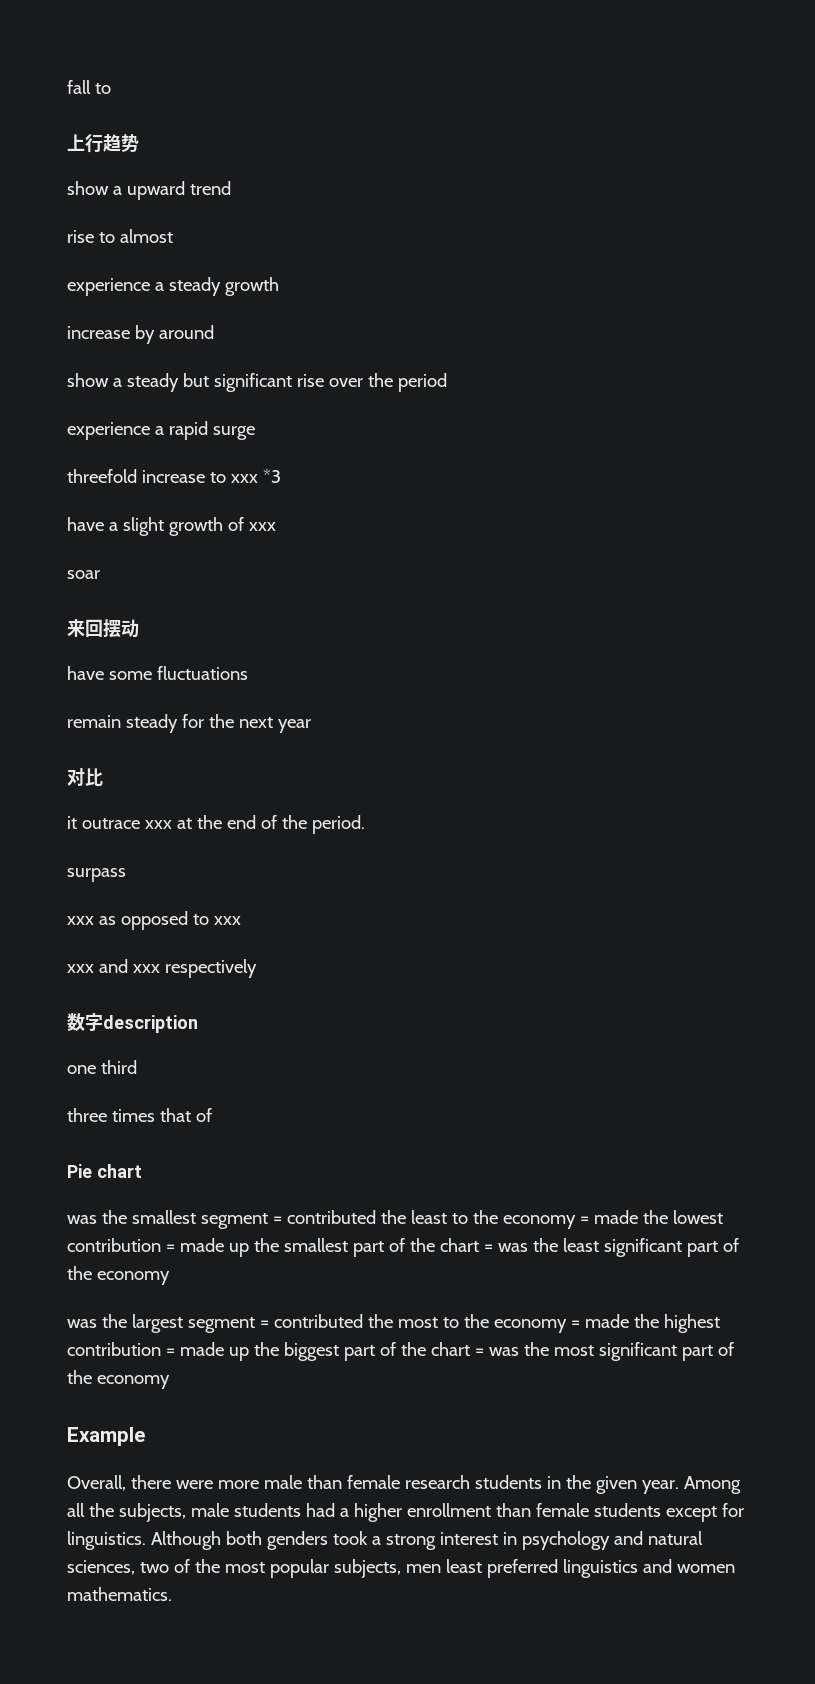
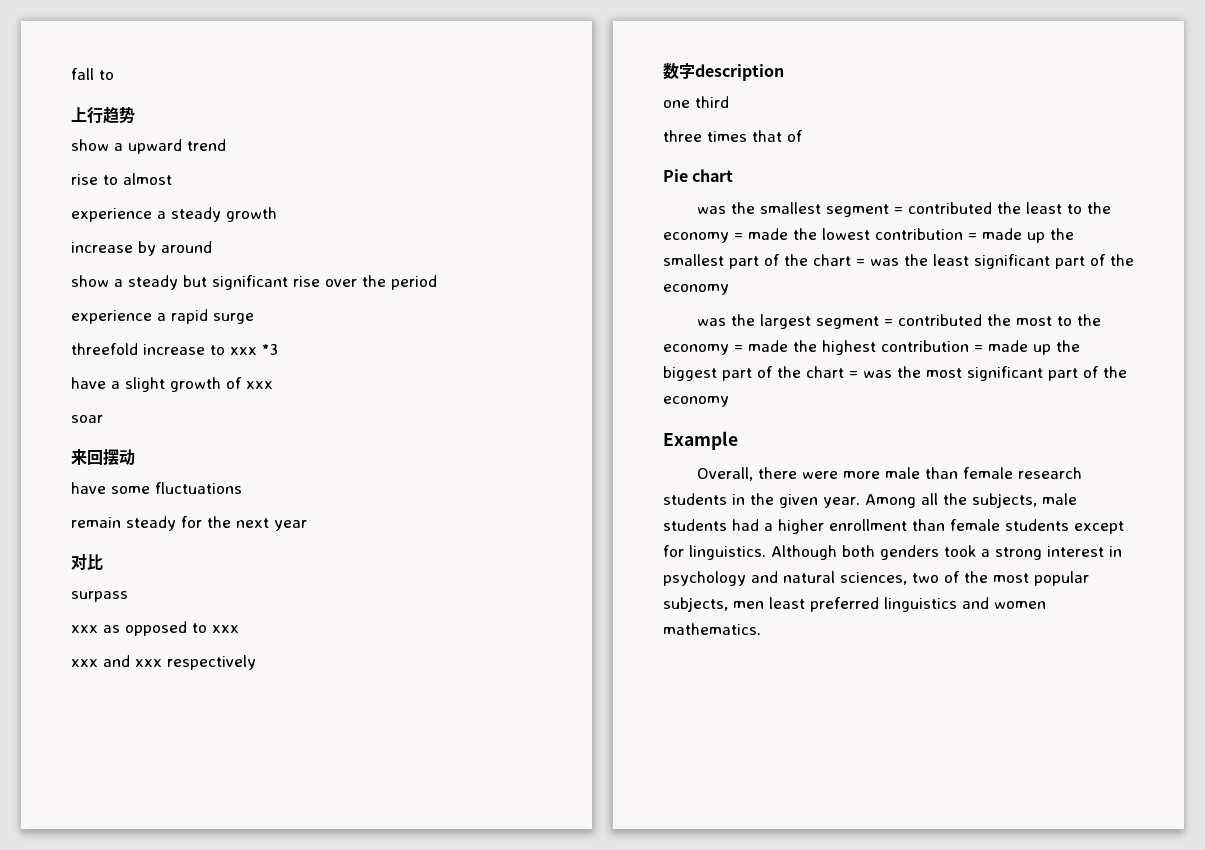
- it outrace xxx at the end of the period.

